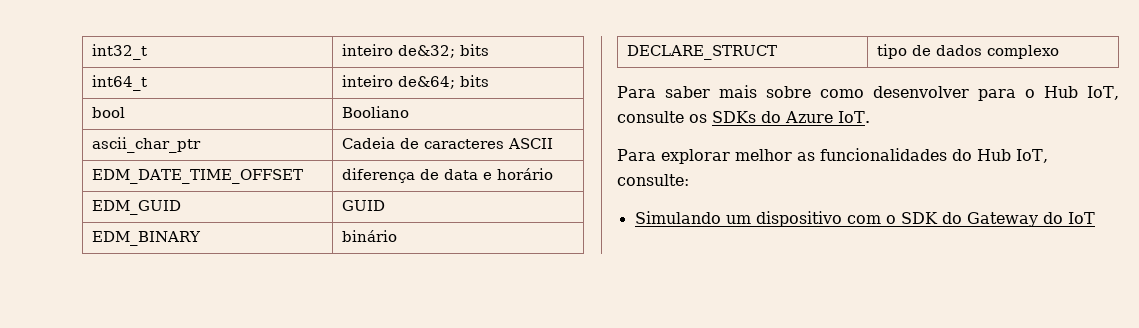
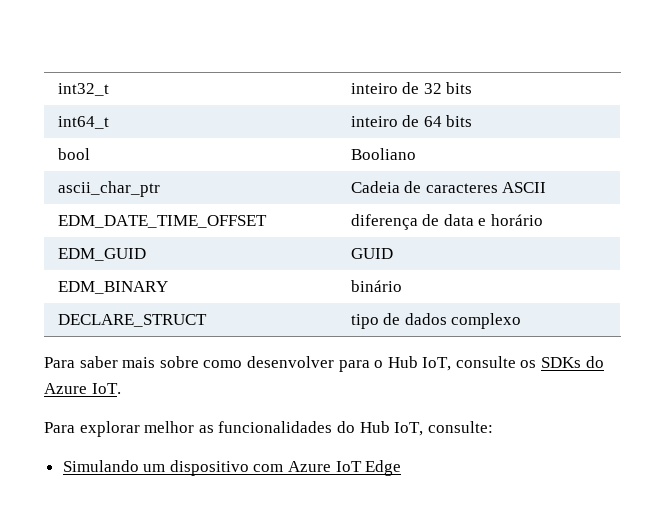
- int32_t | inteiro de&32; bits
+ int32_t | inteiro de 32 bits
- int64_t | inteiro de&64; bits
+ int64_t | inteiro de 64 bits
- Simulando um dispositivo com o SDK do Gateway do IoT
+ Simulando um dispositivo com Azure IoT Edge

